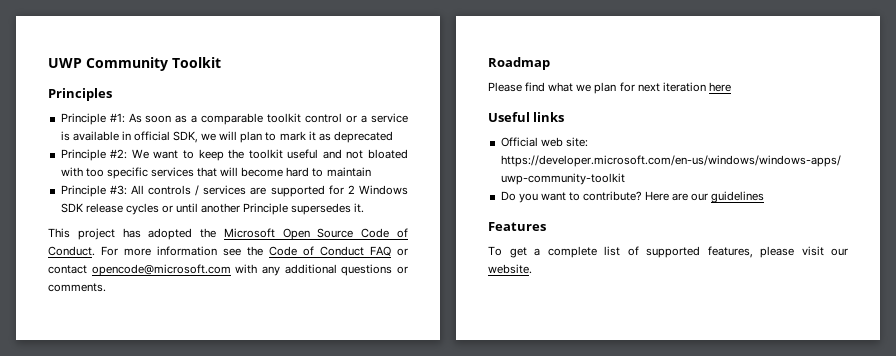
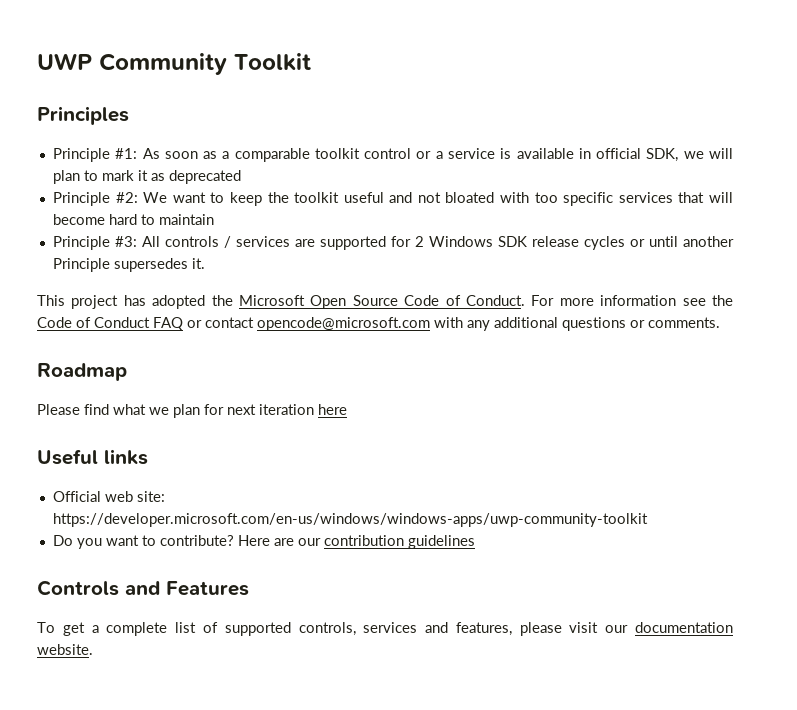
- Here are our guidelines
+ Here are our contribution guidelines
- Features
+ Controls and Features
- To get a complete list of supported features, please visit our website.
+ To get a complete list of supported controls, services and features, please visit our documentation website.

